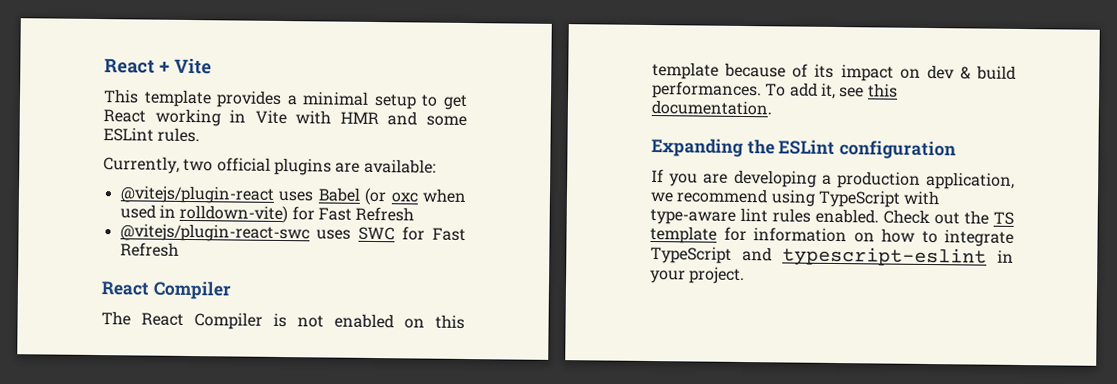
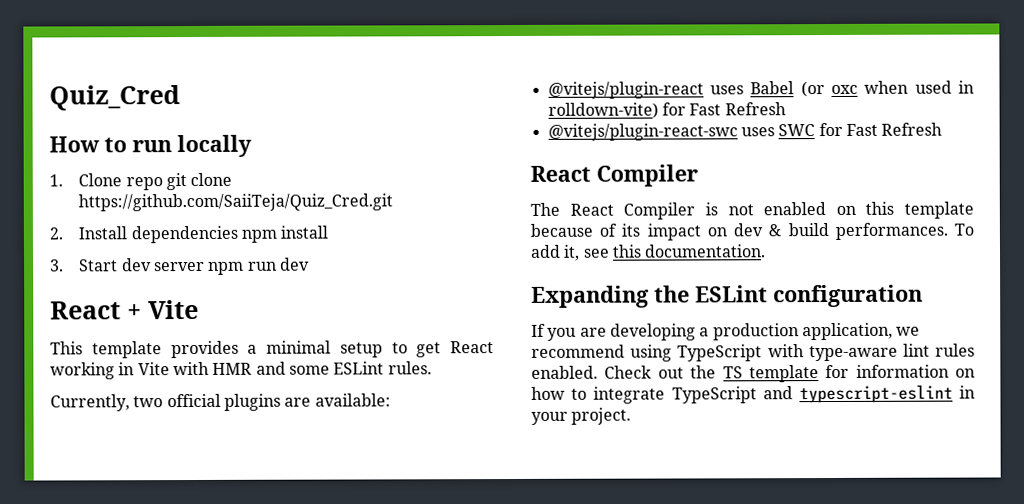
+ Quiz_Cred
+ How to run locally
+ 1. Clone repo git clone https://github.com/SaiiTeja/Quiz_Cred.git
+ 2. Install dependencies npm install
+ 3. Start dev server npm run dev

